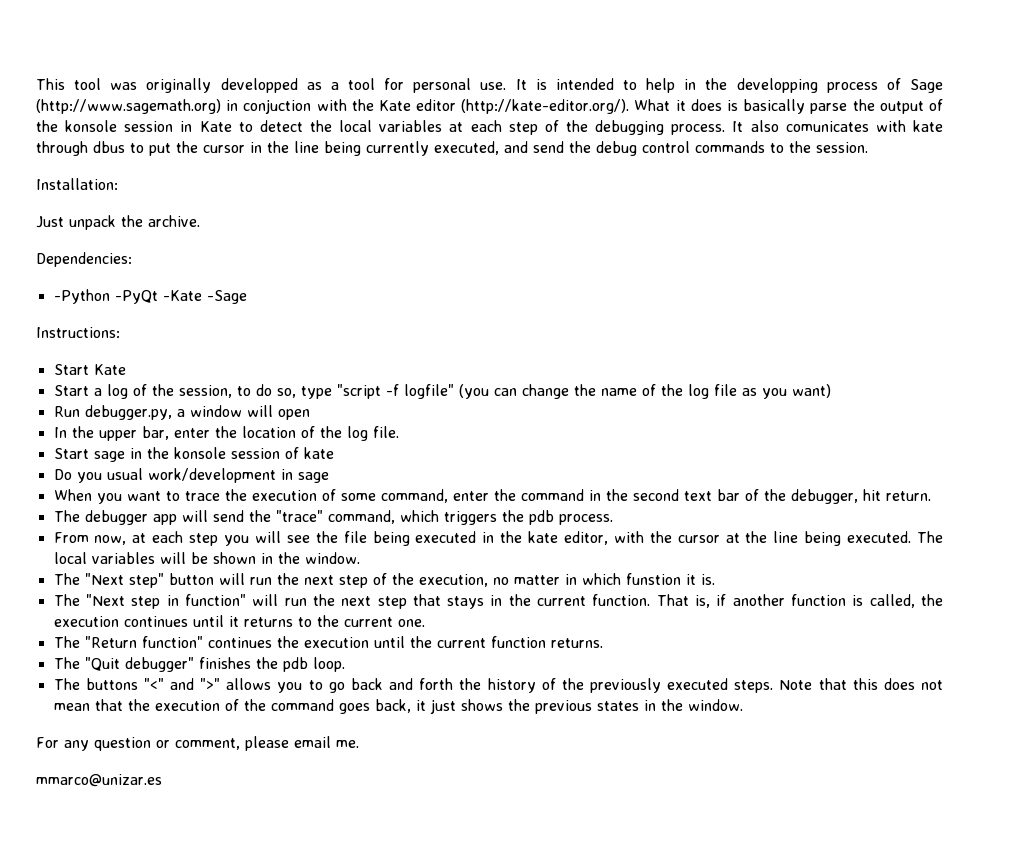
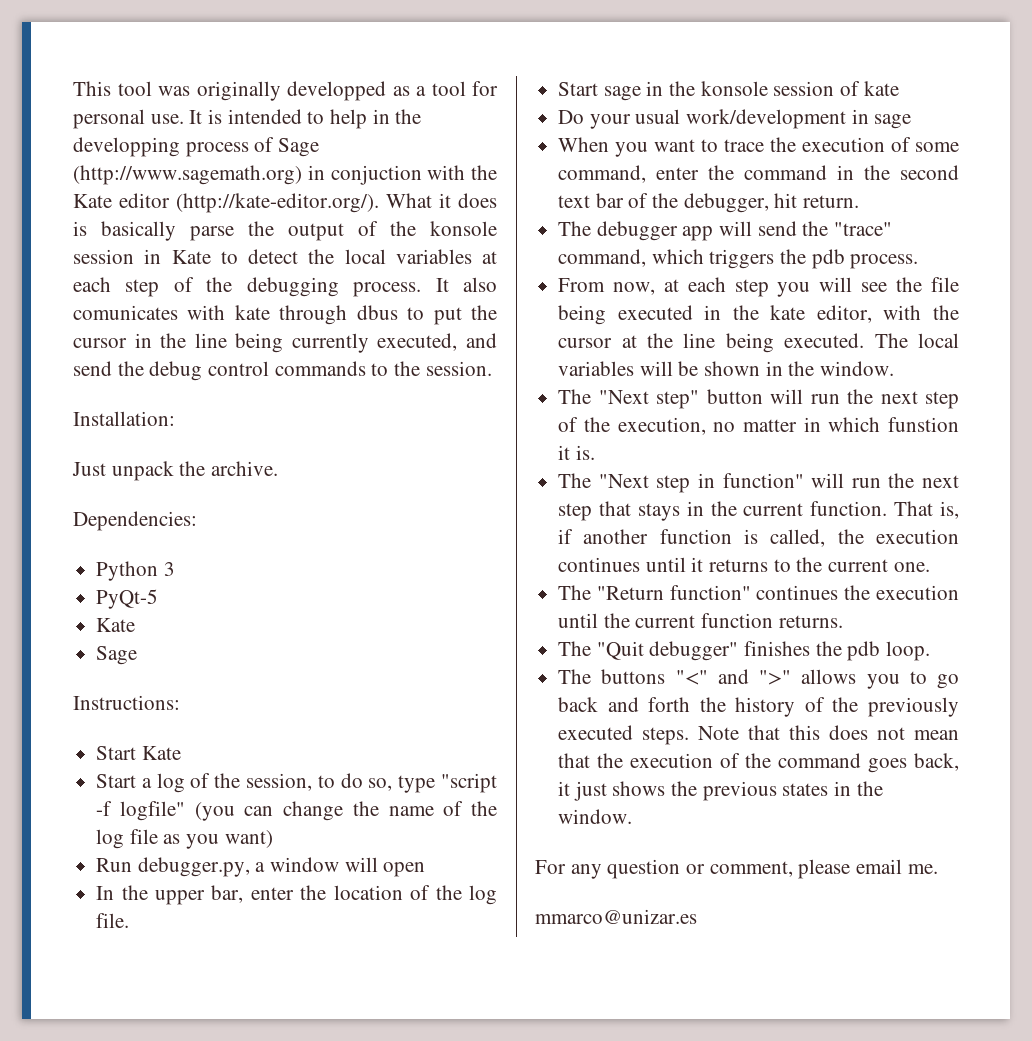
- -Python -PyQt -Kate -Sage
+ Python 3
+ PyQt-5
+ Kate
+ Sage
- Do you usual work/development in sage
+ Do your usual work/development in sage

